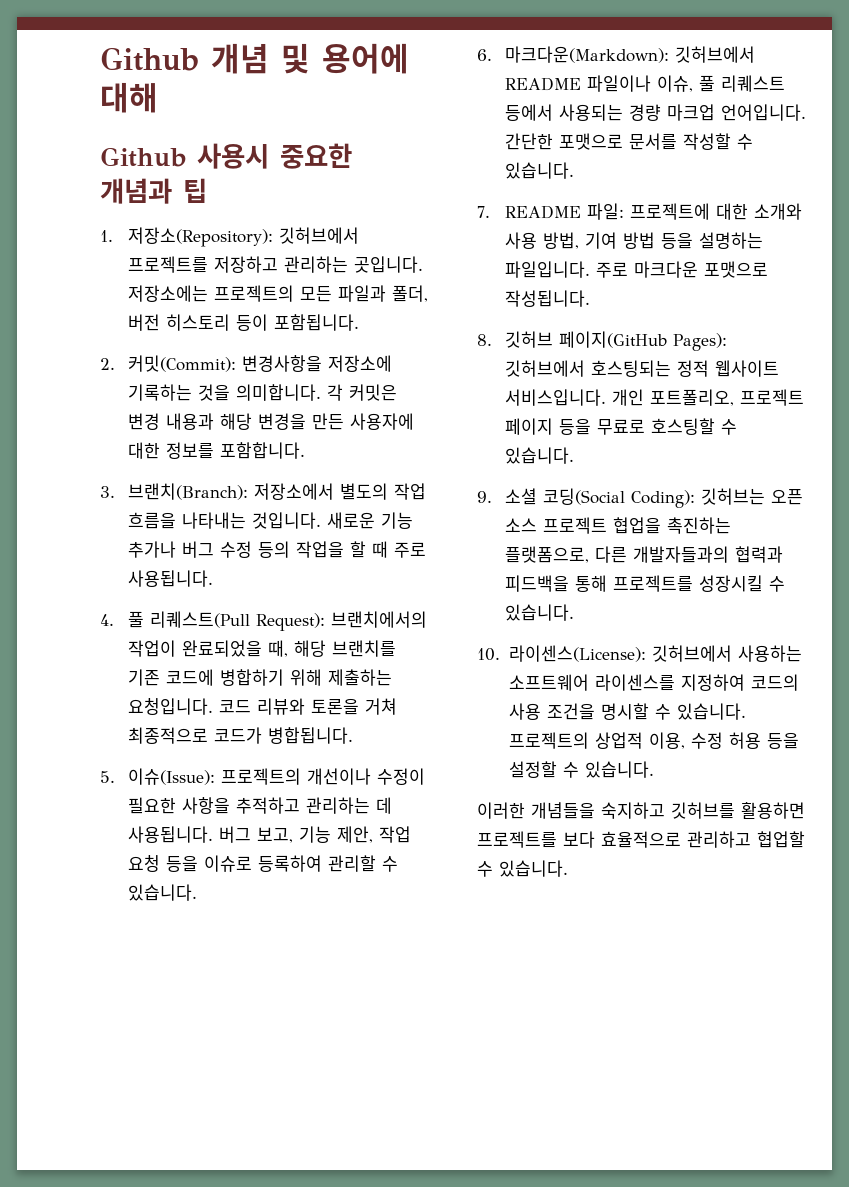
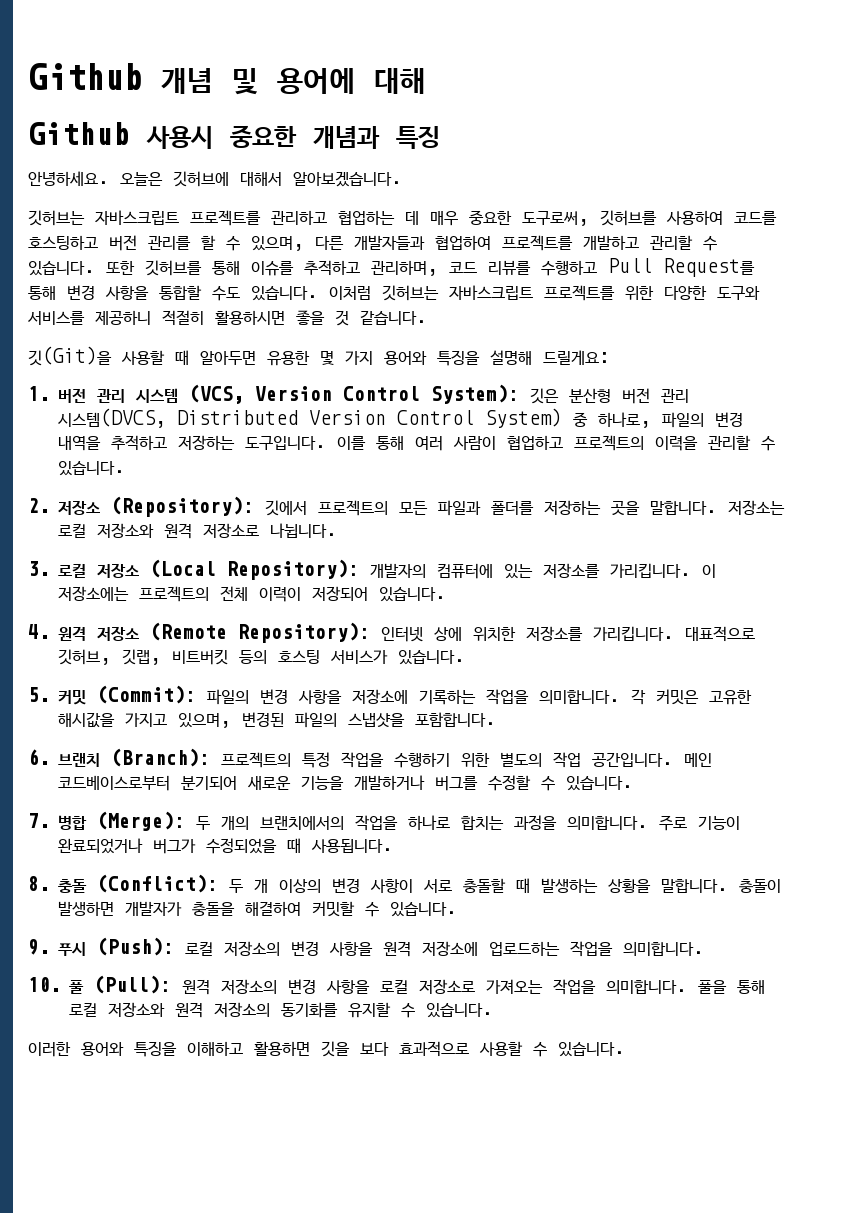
- Github 사용시 중요한 개념과 팁
- 1. 저장소(Repository): 깃허브에서 프로젝트를 저장하고 관리하는 곳입니다. 저장소에는 프로젝트의 모든 파일과 폴더, 버전 히스토리 등이 포함됩니다.
- 2. 커밋(Commit): 변경사항을 저장소에 기록하는 것을 의미합니다. 각 커밋은 변경 내용과 해당 변경을 만든 사용자에 대한 정보를 포함합니다.
- 3. 브랜치(Branch): 저장소에서 별도의 작업 흐름을 나타내는 것입니다. 새로운 기능 추가나 버그 수정 등의 작업을 할 때 주로 사용됩니다.
- 4. 풀 리퀘스트(Pull Request): 브랜치에서의 작업이 완료되었을 때, 해당 브랜치를 기존 코드에 병합하기 위해 제출하는 요청입니다. 코드 리뷰와 토론을 거쳐 최종적으로 코드가 병합됩니다.
- 5. 이슈(Issue): 프로젝트의 개선이나 수정이 필요한 사항을 추적하고 관리하는 데 사용됩니다. 버그 보고, 기능 제안, 작업 요청 등을 이슈로 등록하여 관리할 수 있습니다.
- 6. 마크다운(Markdown): 깃허브에서 README 파일이나 이슈, 풀 리퀘스트 등에서 사용되는 경량 마크업 언어입니다. 간단한 포맷으로 문서를 작성할 수 있습니다.
- 7. README 파일: 프로젝트에 대한 소개와 사용 방법, 기여 방법 등을 설명하는 파일입니다. 주로 마크다운 포맷으로 작성됩니다.
- 8. 깃허브 페이지(GitHub Pages): 깃허브에서 호스팅되는 정적 웹사이트 서비스입니다. 개인 포트폴리오, 프로젝트 페이지 등을 무료로 호스팅할 수 있습니다.
- 9. 소셜 코딩(Social Coding): 깃허브는 오픈 소스 프로젝트 협업을 촉진하는 플랫폼으로, 다른 개발자들과의 협력과 피드백을 통해 프로젝트를 성장시킬 수 있습니다.
- 10. 라이센스(License): 깃허브에서 사용하는 소프트웨어 라이센스를 지정하여 코드의 사용 조건을 명시할 수 있습니다. 프로젝트의 상업적 이용, 수정 허용 등을 설정할 수 있습니다.
- 이러한 개념들을 숙지하고 깃허브를 활용하면 프로젝트를 보다 효율적으로 관리하고 협업할 수 있습니다.
+ Github 사용시 중요한 개념과 특징
+ 안녕하세요. 오늘은 깃허브에 대해서 알아보겠습니다.
+ 깃허브는 자바스크립트 프로젝트를 관리하고 협업하는 데 매우 중요한 도구로써, 깃허브를 사용하여 코드를 호스팅하고 버전 관리를 할 수 있으며, 다른 개발자들과 협업하여 프로젝트를 개발하고 관리할 수 있습니다. 또한 깃허브를 통해 이슈를 추적하고 관리하며, 코드 리뷰를 수행하고 Pull Request를 통해 변경 사항을 통합할 수도 있습니다. 이처럼 깃허브는 자바스크립트 프로젝트를 위한 다양한 도구와 서비스를 제공하니 적절히 활용하시면 좋을 것 같습니다.
+ 깃(Git)을 사용할 때 알아두면 유용한 몇 가지 용어와 특징을 설명해 드릴게요:
+ 1. 버전 관리 시스템 (VCS, Version Control System): 깃은 분산형 버전 관리 시스템(DVCS, Distributed Version Control System) 중 하나로, 파일의 변경 내역을 추적하고 저장하는 도구입니다. 이를 통해 여러 사람이 협업하고 프로젝트의 이력을 관리할 수 있습니다.
+ 2. 저장소 (Repository): 깃에서 프로젝트의 모든 파일과 폴더를 저장하는 곳을 말합니다. 저장소는 로컬 저장소와 원격 저장소로 나뉩니다.
+ 3. 로컬 저장소 (Local Repository): 개발자의 컴퓨터에 있는 저장소를 가리킵니다. 이 저장소에는 프로젝트의 전체 이력이 저장되어 있습니다.
+ 4. 원격 저장소 (Remote Repository): 인터넷 상에 위치한 저장소를 가리킵니다. 대표적으로 깃허브, 깃랩, 비트버킷 등의 호스팅 서비스가 있습니다.
+ 5. 커밋 (Commit): 파일의 변경 사항을 저장소에 기록하는 작업을 의미합니다. 각 커밋은 고유한 해시값을 가지고 있으며, 변경된 파일의 스냅샷을 포함합니다.
+ 6. 브랜치 (Branch): 프로젝트의 특정 작업을 수행하기 위한 별도의 작업 공간입니다. 메인 코드베이스로부터 분기되어 새로운 기능을 개발하거나 버그를 수정할 수 있습니다.
+ 7. 병합 (Merge): 두 개의 브랜치에서의 작업을 하나로 합치는 과정을 의미합니다. 주로 기능이 완료되었거나 버그가 수정되었을 때 사용됩니다.
+ 8. 충돌 (Conflict): 두 개 이상의 변경 사항이 서로 충돌할 때 발생하는 상황을 말합니다. 충돌이 발생하면 개발자가 충돌을 해결하여 커밋할 수 있습니다.
+ 9. 푸시 (Push): 로컬 저장소의 변경 사항을 원격 저장소에 업로드하는 작업을 의미합니다.
+ 10. 풀 (Pull): 원격 저장소의 변경 사항을 로컬 저장소로 가져오는 작업을 의미합니다. 풀을 통해 로컬 저장소와 원격 저장소의 동기화를 유지할 수 있습니다.
+ 이러한 용어와 특징을 이해하고 활용하면 깃을 보다 효과적으로 사용할 수 있습니다.

